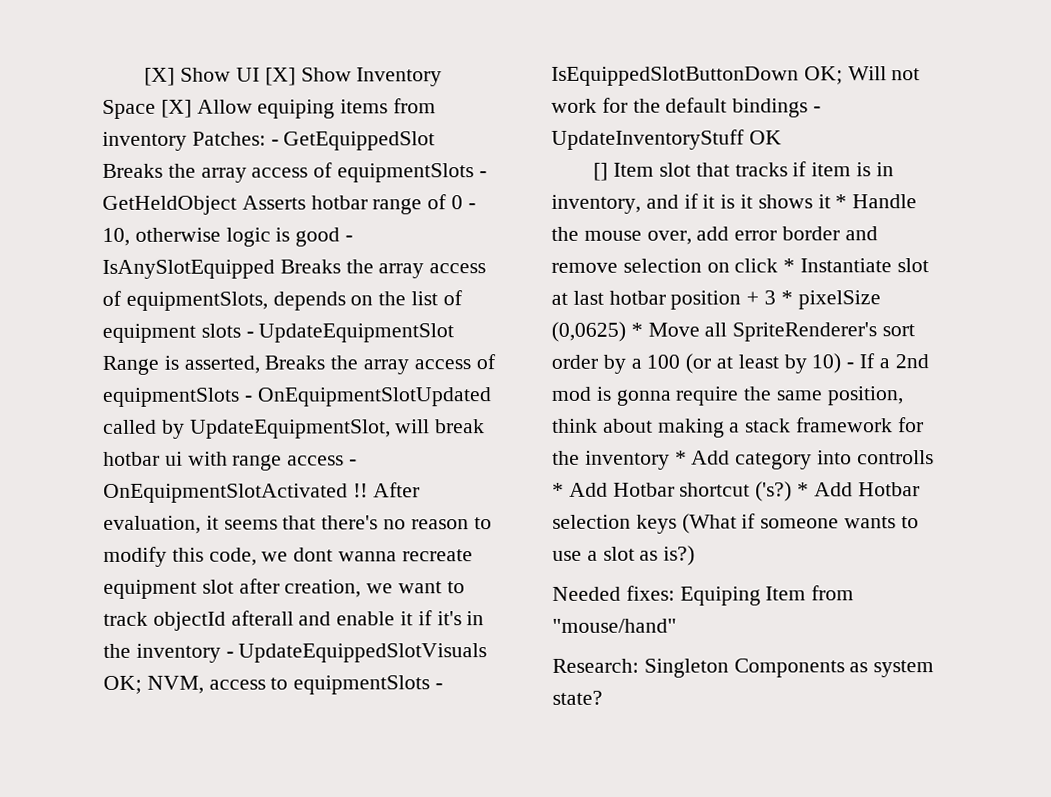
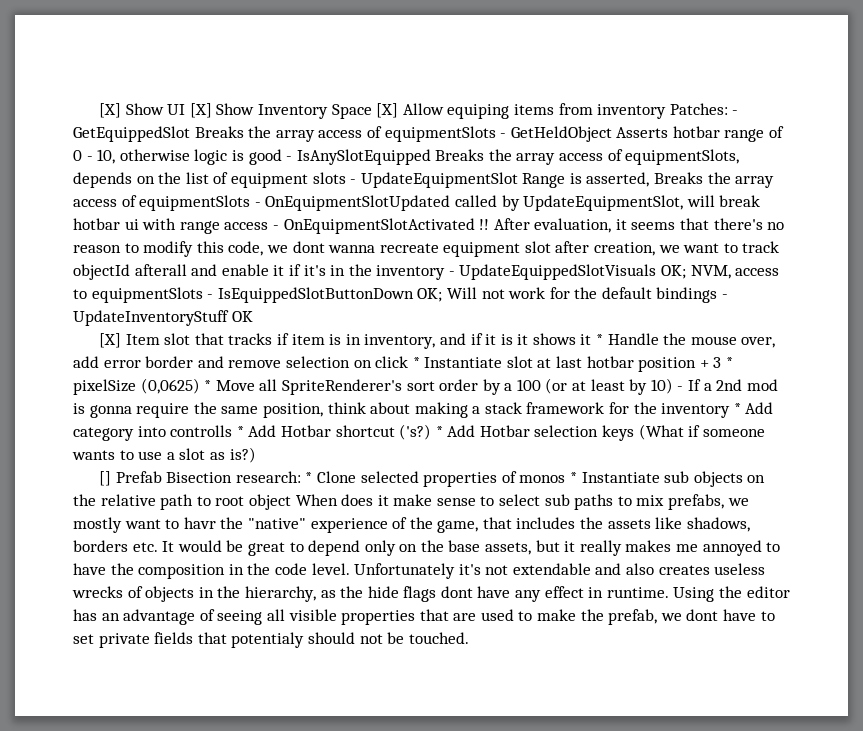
- [] Item slot that tracks if item is in inventory, and if it is it shows it * Handle the mouse over, add error border and remove selection on click * Instantiate slot at last hotbar position + 3 * pixelSize (0,0625) * Move all SpriteRenderer's sort order by a 100 (or at least by 10) - If a 2nd mod is gonna require the same position, think about making a stack framework for the inventory * Add category into controlls * Add Hotbar shortcut ('s?)
+ [X] Item slot that tracks if item is in inventory, and if it is it shows it * Handle the mouse over, add error border and remove selection on click * Instantiate slot at last hotbar position + 3 * pixelSize (0,0625) * Move all SpriteRenderer's sort order by a 100 (or at least by 10) - If a 2nd mod is gonna require the same position, think about making a stack framework for the inventory * Add category into controlls * Add Hotbar shortcut ('s?)
- Needed fixes: Equiping Item from "mouse/hand"
- Research: Singleton Components as system state?
+ [] Prefab Bisection research: * Clone selected properties of monos * Instantiate sub objects on the relative path to root object When does it make sense to select sub paths to mix prefabs, we mostly want to havr the "native" experience of the game, that includes the assets like shadows, borders etc. It would be great to depend only on the base assets, but it really makes me annoyed to have the composition in the code level. Unfortunately it's not extendable and also creates useless wrecks of objects in the hierarchy, as the hide flags dont have any effect in runtime. Using the editor has an advantage of seeing all visible properties that are used to make the prefab, we dont have to set private fields that potentialy should not be touched.

